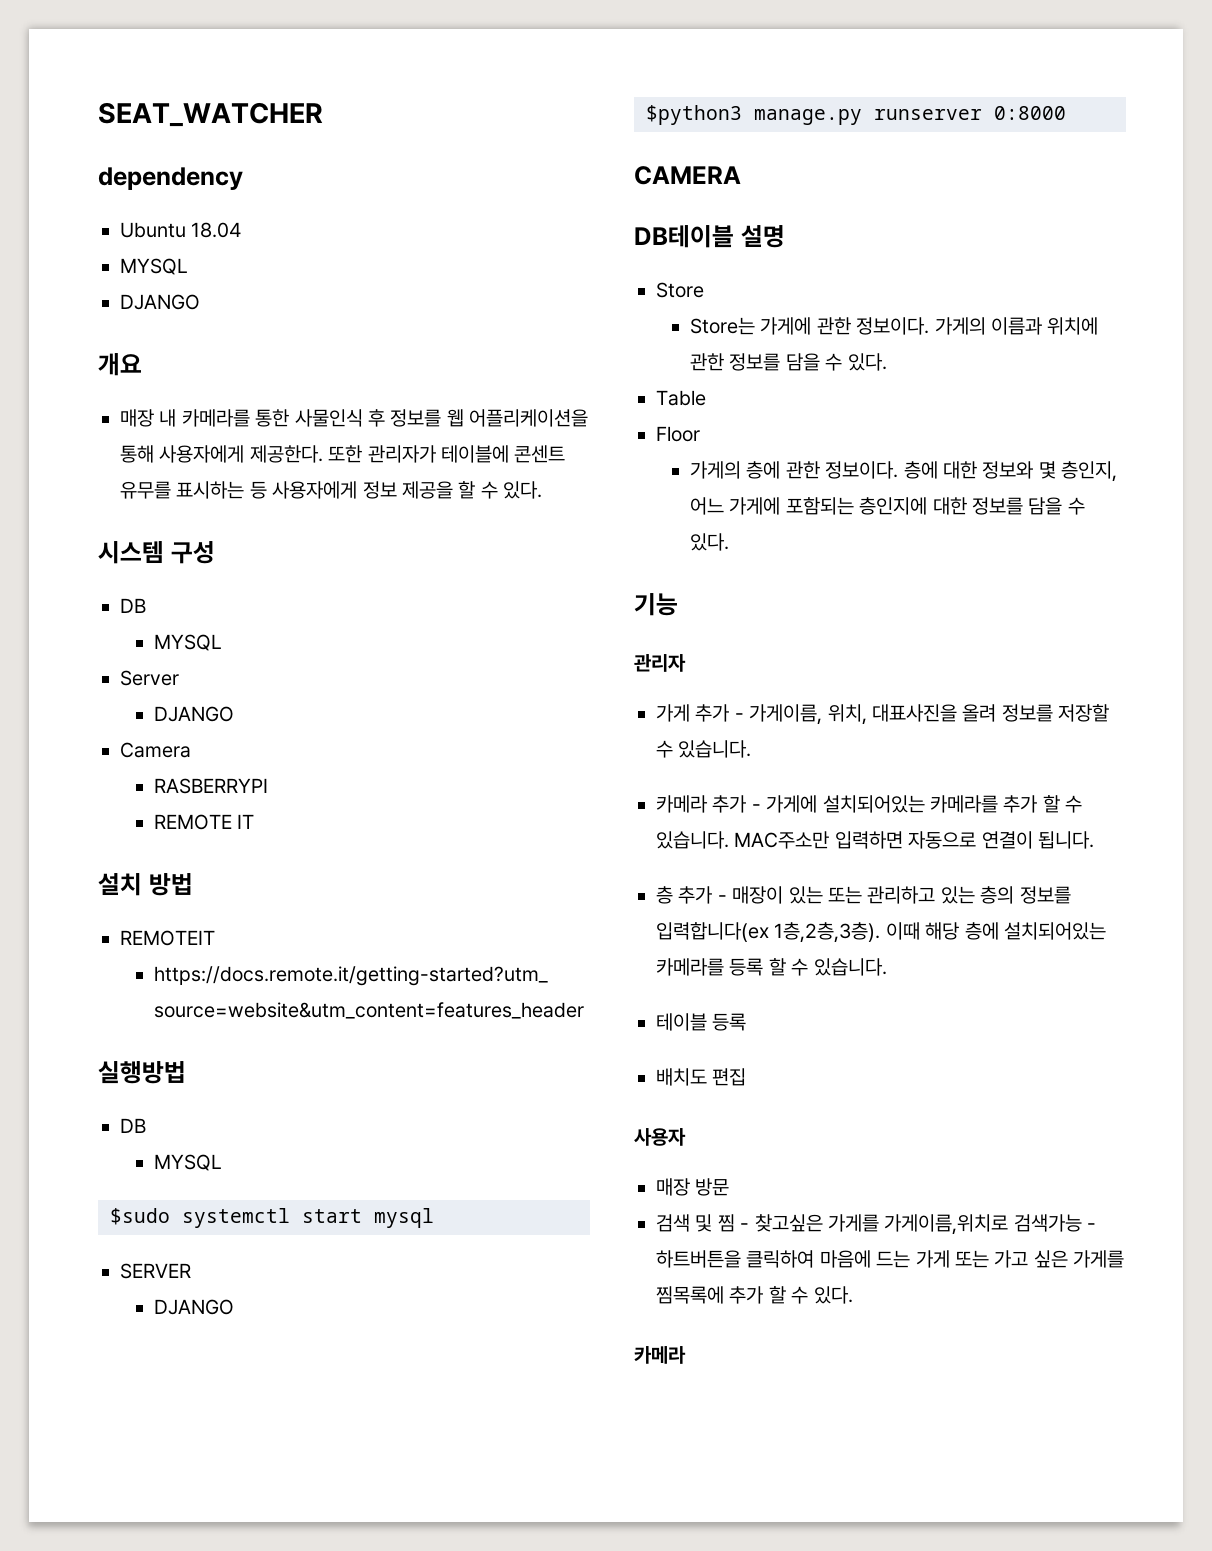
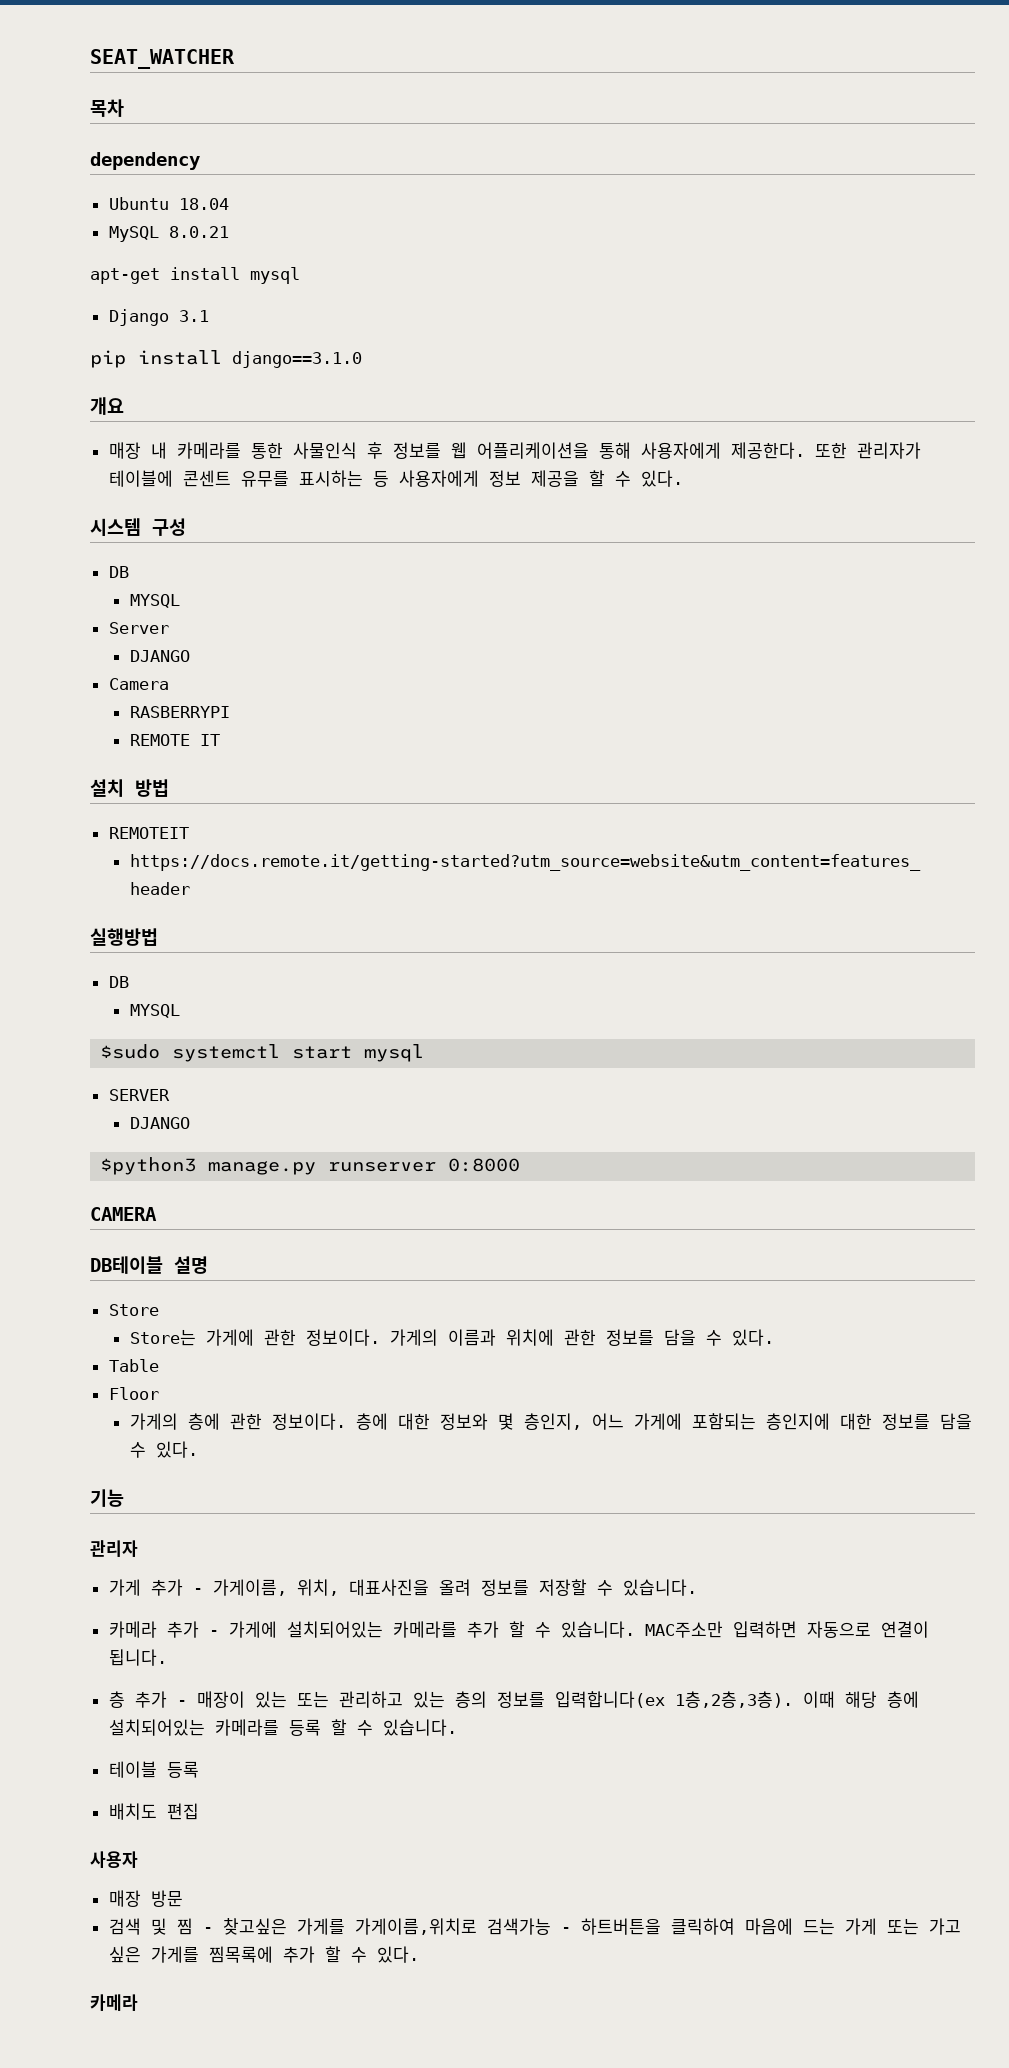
+ 목차
  Ubuntu 18.04
- MYSQL
- DJANGO
+ MySQL 8.0.21
+ apt-get install mysql
+ Django 3.1
+ pip install django==3.1.0

